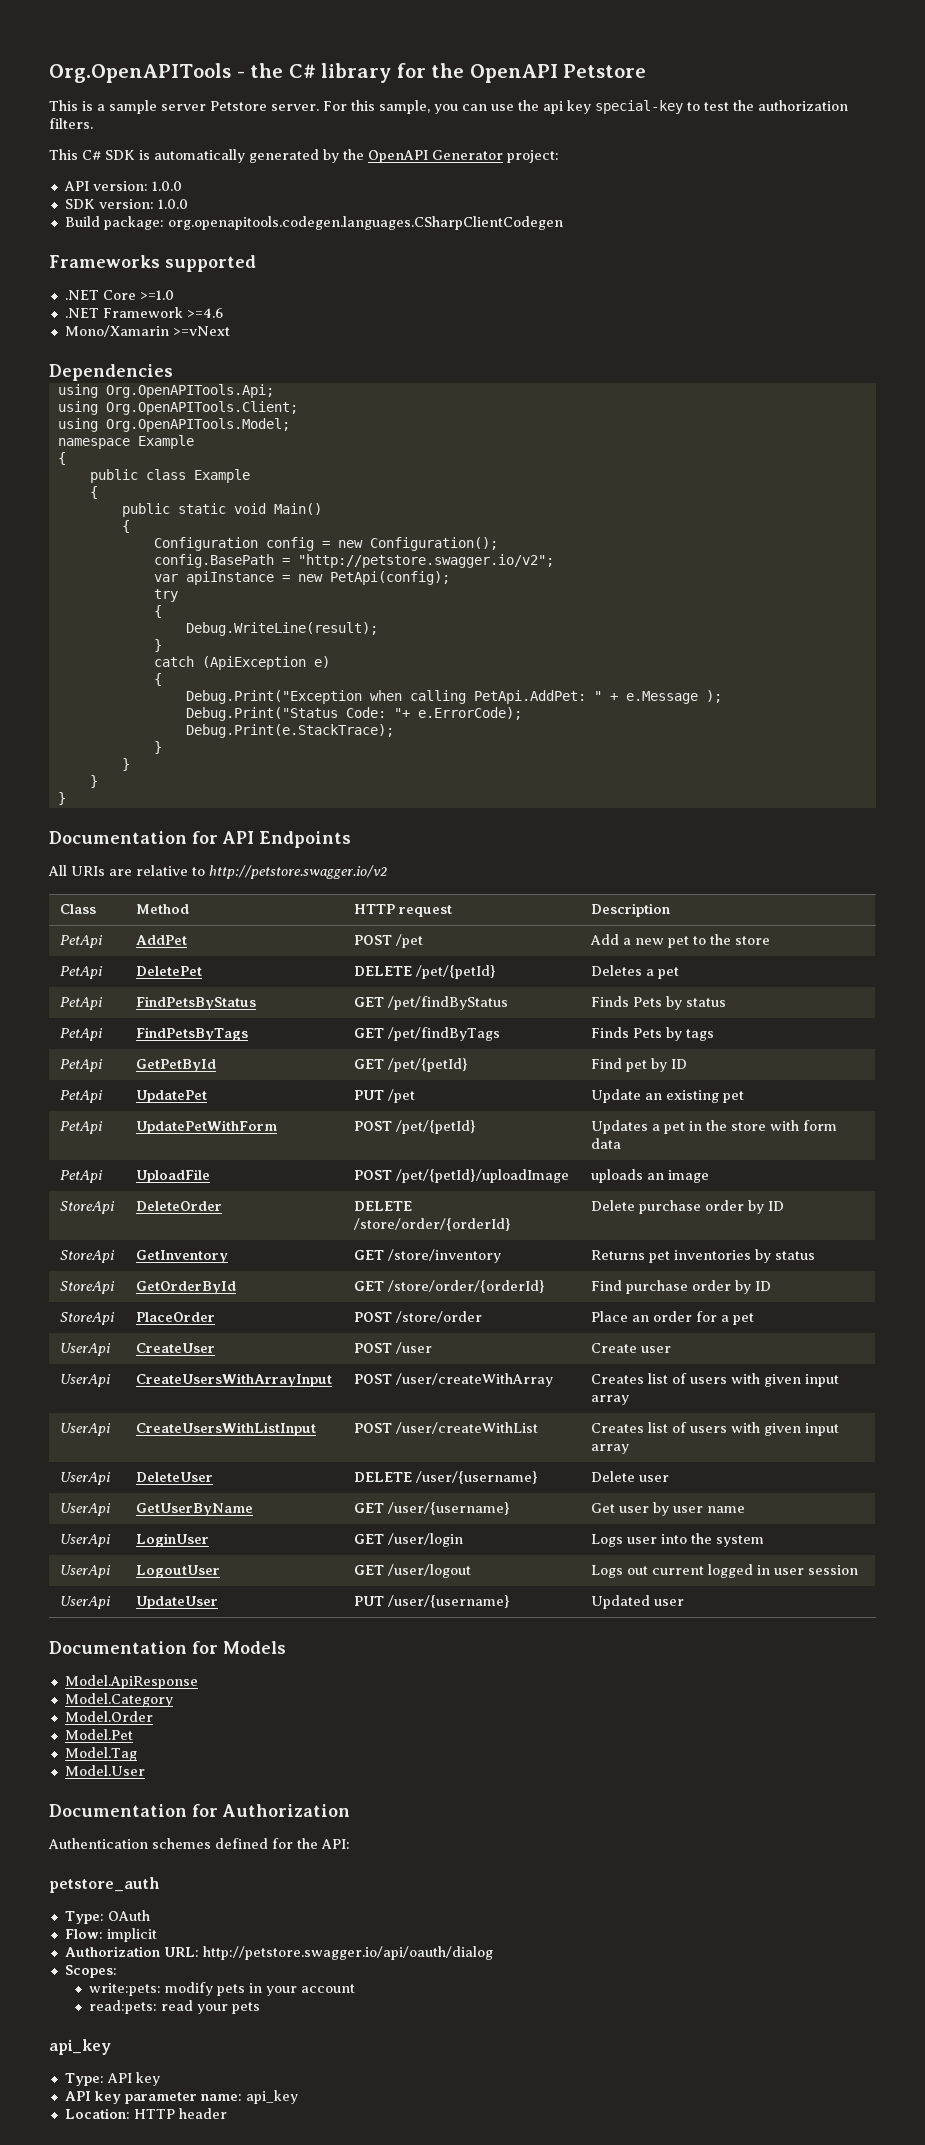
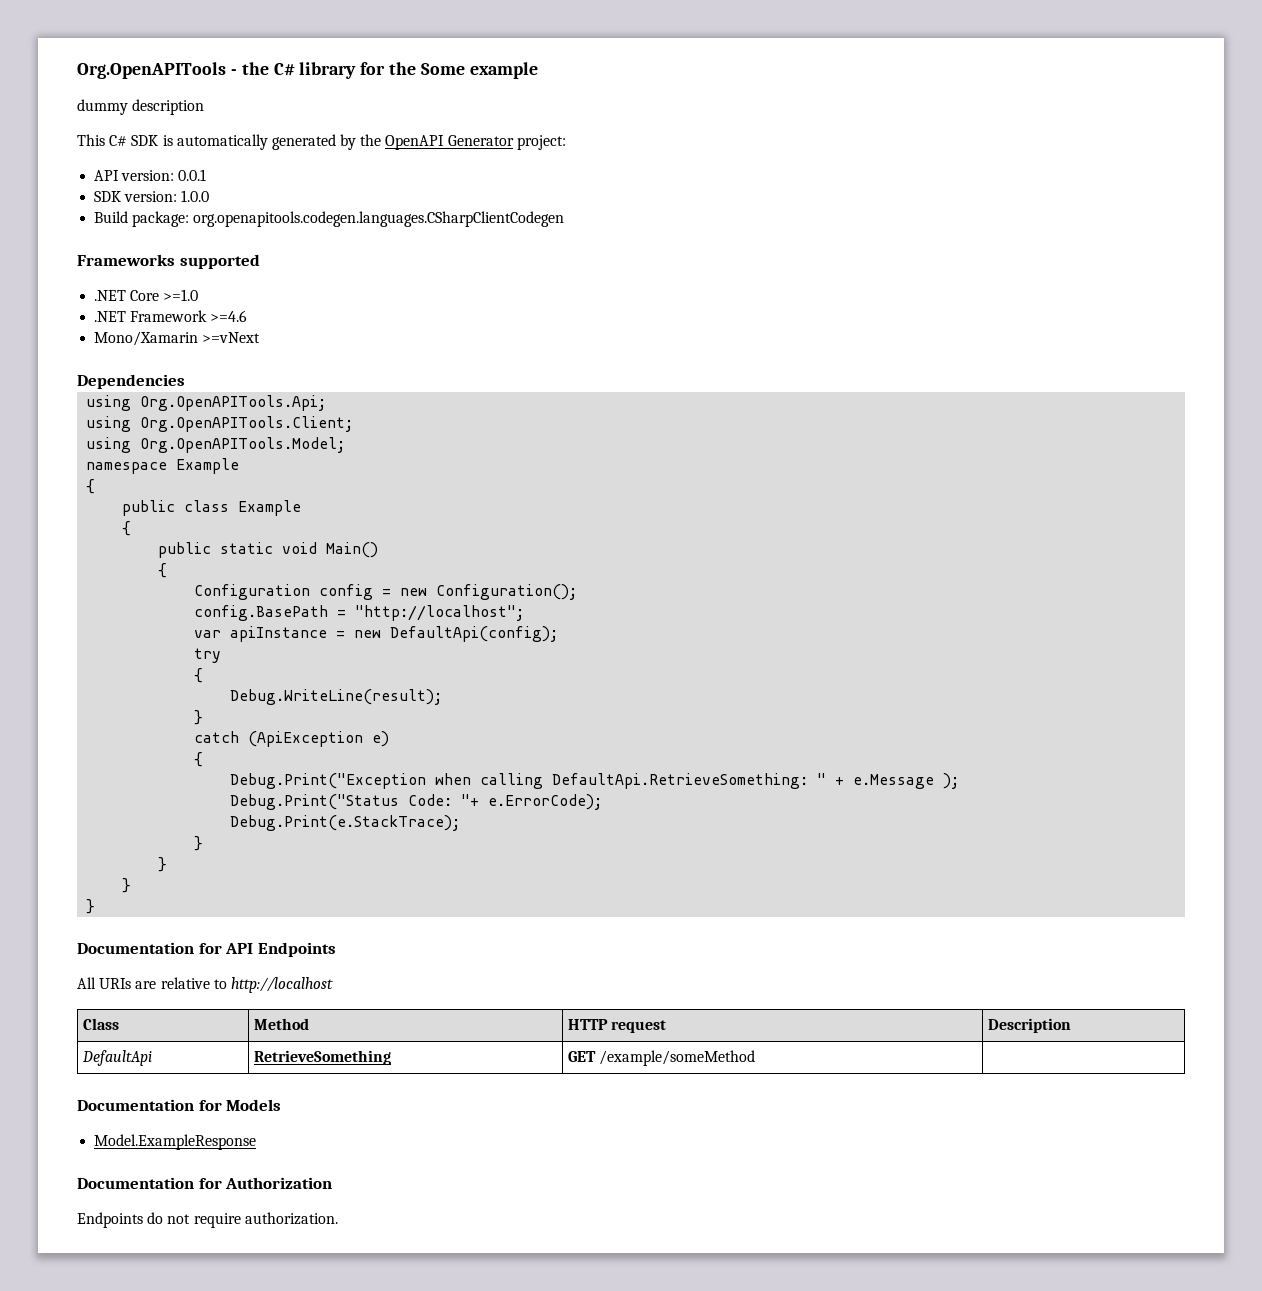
- Org.OpenAPITools - the C# library for the OpenAPI Petstore
- This is a sample server Petstore server. For this sample, you can use the api key special-key to test the authorization filters.
+ Org.OpenAPITools - the C# library for the Some example
+ dummy description
- API version: 1.0.0
+ API version: 0.0.1
- config.BasePath = "http://petstore.swagger.io/v2";
+ config.BasePath = "http://localhost";
- var apiInstance = new PetApi(config);
+ var apiInstance = new DefaultApi(config);
- Debug.Print("Exception when calling PetApi.AddPet: " + e.Message );
+ Debug.Print("Exception when calling DefaultApi.RetrieveSomething: " + e.Message );
- All URIs are relative to http://petstore.swagger.io/v2
+ All URIs are relative to http://localhost
- PetApi | AddPet | POST /pet | Add a new pet to the store
- PetApi | DeletePet | DELETE /pet/{petId} | Deletes a pet
- PetApi | FindPetsByStatus | GET /pet/findByStatus | Finds Pets by status
- PetApi | FindPetsByTags | GET /pet/findByTags | Finds Pets by tags
- PetApi | GetPetById | GET /pet/{petId} | Find pet by ID
- PetApi | UpdatePet | PUT /pet | Update an existing pet
- PetApi | UpdatePetWithForm | POST /pet/{petId} | Updates a pet in the store with form data
- PetApi | UploadFile | POST /pet/{petId}/uploadImage | uploads an image
- StoreApi | DeleteOrder | DELETE /store/order/{orderId} | Delete purchase order by ID
- StoreApi | GetInventory | GET /store/inventory | Returns pet inventories by status
- StoreApi | GetOrderById | GET /store/order/{orderId} | Find purchase order by ID
- StoreApi | PlaceOrder | POST /store/order | Place an order for a pet
- UserApi | CreateUser | POST /user | Create user
- UserApi | CreateUsersWithArrayInput | POST /user/createWithArray | Creates list of users with given input array
- UserApi | CreateUsersWithListInput | POST /user/createWithList | Creates list of users with given input array
- UserApi | DeleteUser | DELETE /user/{username} | Delete user
- UserApi | GetUserByName | GET /user/{username} | Get user by user name
- UserApi | LoginUser | GET /user/login | Logs user into the system
- UserApi | LogoutUser | GET /user/logout | Logs out current logged in user session
- UserApi | UpdateUser | PUT /user/{username} | Updated user
+ DefaultApi | RetrieveSomething | GET /example/someMethod |
  Documentation for Models
- Model.ApiResponse
- Model.Category
- Model.Order
- Model.Pet
- Model.Tag
- Model.User
+ Model.ExampleResponse
  Documentation for Authorization
- Authentication schemes defined for the API:
- petstore_auth
- Type: OAuth
- Flow: implicit
- Authorization URL: http://petstore.swagger.io/api/oauth/dialog
- Scopes:
- write:pets: modify pets in your account
- read:pets: read your pets
- api_key
- Type: API key
- API key parameter name: api_key
- Location: HTTP header
+ Endpoints do not require authorization.

